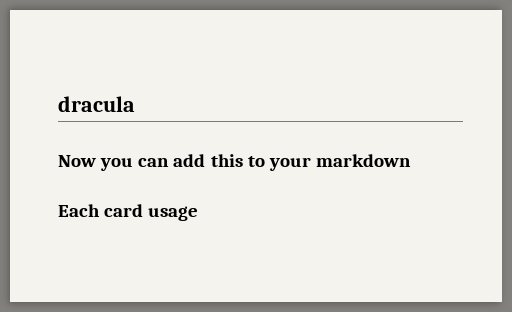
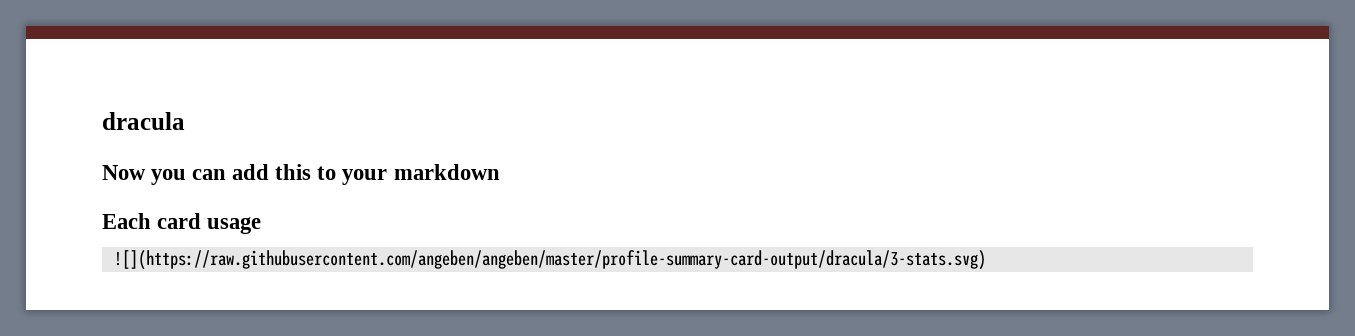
+ ![](https://raw.githubusercontent.com/angeben/angeben/master/profile-summary-card-output/dracula/3-stats.svg)

